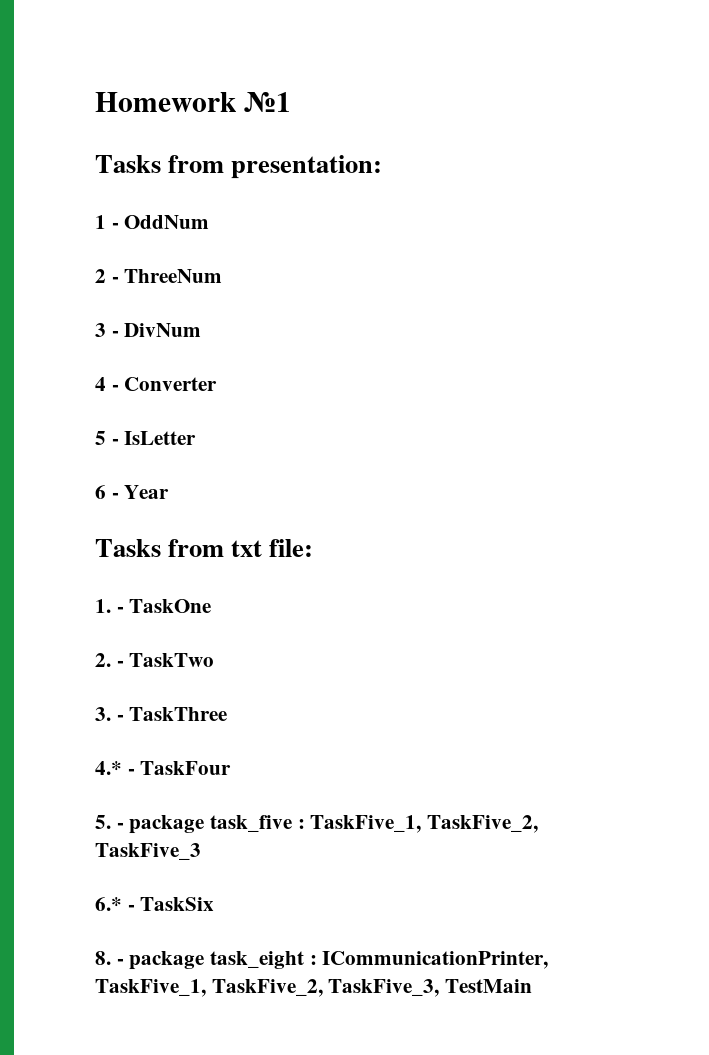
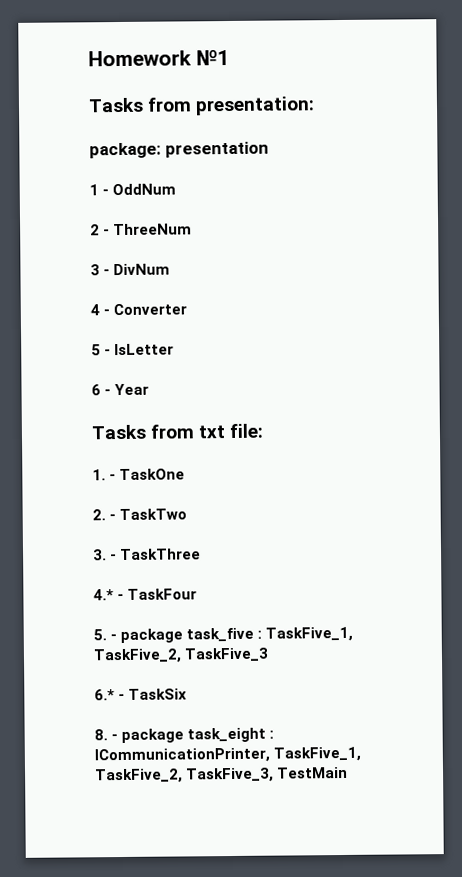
+ package: presentation

